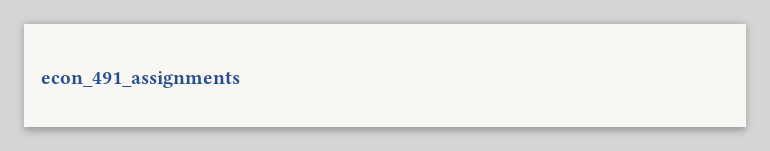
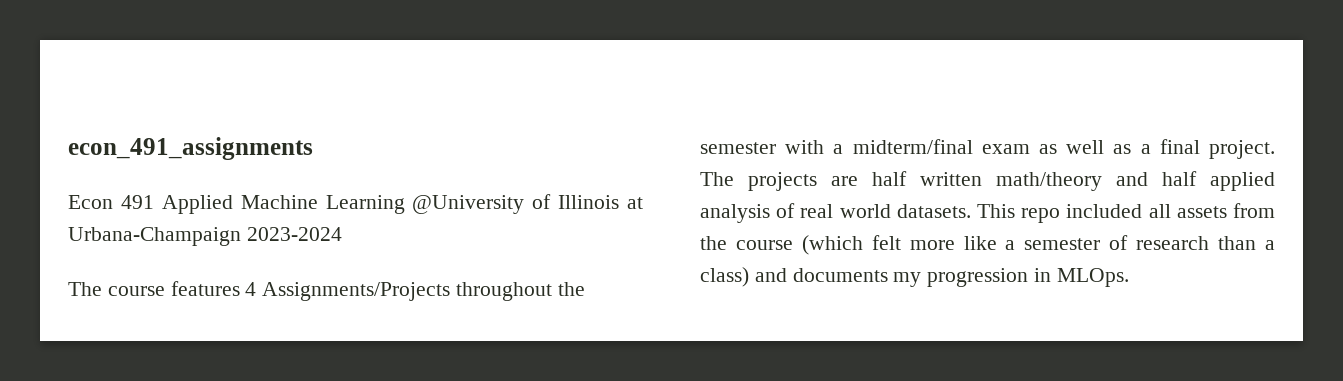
+ Econ 491 Applied Machine Learning @University of Illinois at Urbana-Champaign 2023-2024
+ The course features 4 Assignments/Projects throughout the semester with a midterm/final exam as well as a final project. The projects are half written math/theory and half applied analysis of real world datasets. This repo included all assets from the course (which felt more like a semester of research than a class) and documents my progression in MLOps.

